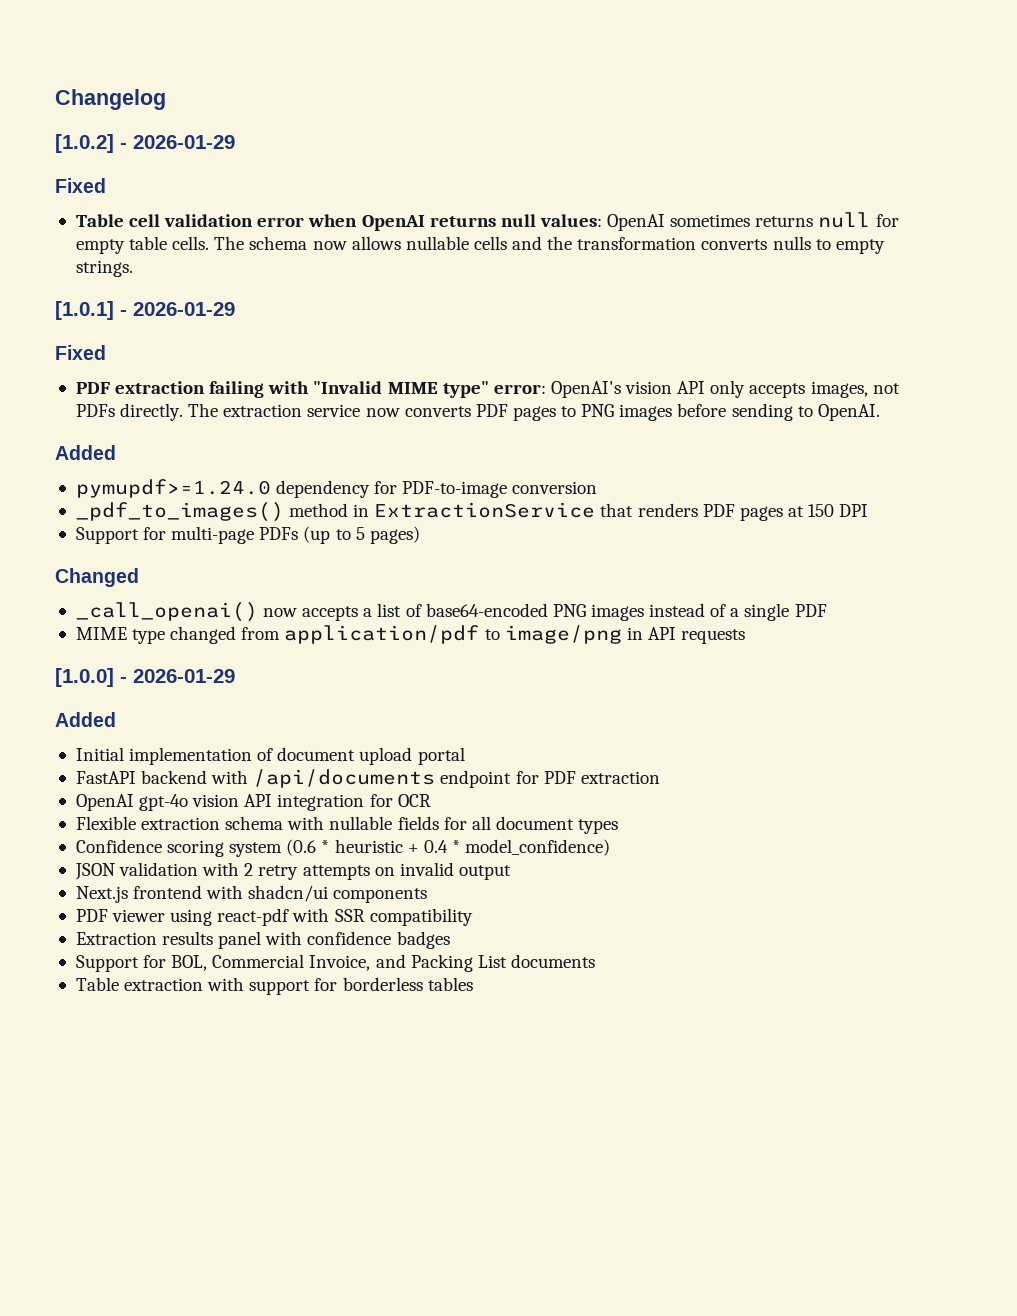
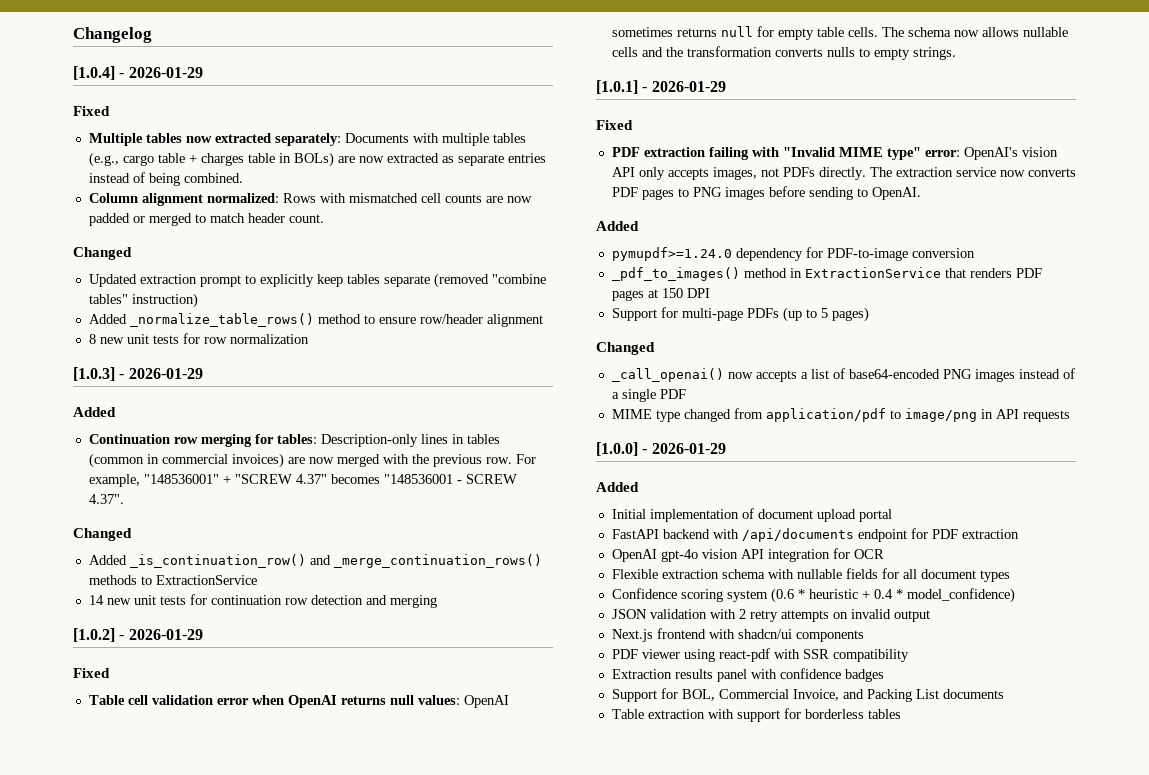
+ [1.0.4] - 2026-01-29
+ Fixed
+ Multiple tables now extracted separately: Documents with multiple tables (e.g., cargo table + charges table in BOLs) are now extracted as separate entries instead of being combined.
+ Column alignment normalized: Rows with mismatched cell counts are now padded or merged to match header count.
+ Changed
+ Updated extraction prompt to explicitly keep tables separate (removed "combine tables" instruction)
+ Added _normalize_table_rows() method to ensure row/header alignment
+ 8 new unit tests for row normalization
+ [1.0.3] - 2026-01-29
+ Added
+ Continuation row merging for tables: Description-only lines in tables (common in commercial invoices) are now merged with the previous row. For example, "148536001" + "SCREW 4.37" becomes "148536001 - SCREW 4.37".
+ Changed
+ Added _is_continuation_row() and _merge_continuation_rows() methods to ExtractionService
+ 14 new unit tests for continuation row detection and merging

